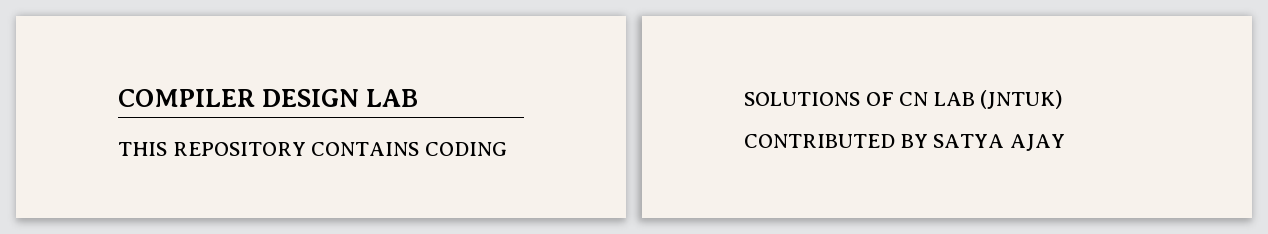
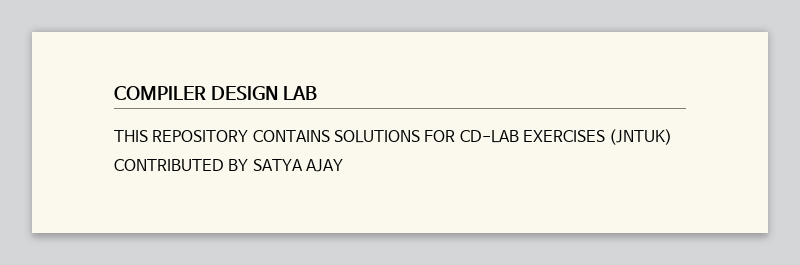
- THIS REPOSITORY CONTAINS CODING SOLUTIONS OF CN LAB (JNTUK)
+ THIS REPOSITORY CONTAINS SOLUTIONS FOR CD-LAB EXERCISES (JNTUK)

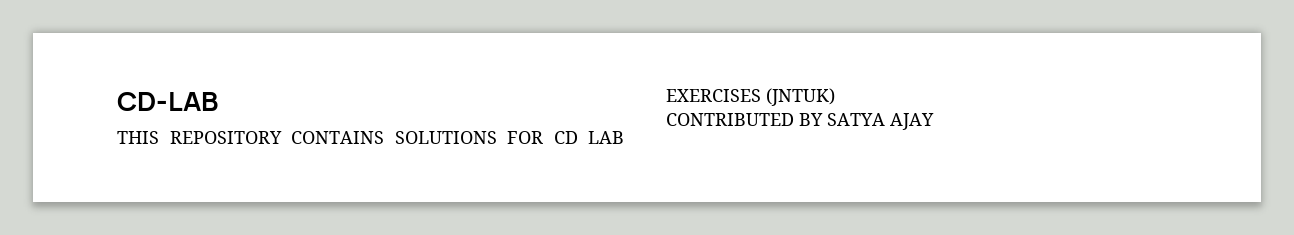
- COMPILER DESIGN LAB
+ CD-LAB
- THIS REPOSITORY CONTAINS SOLUTIONS FOR CD-LAB EXERCISES (JNTUK)
+ THIS REPOSITORY CONTAINS SOLUTIONS FOR CD LAB EXERCISES (JNTUK)

